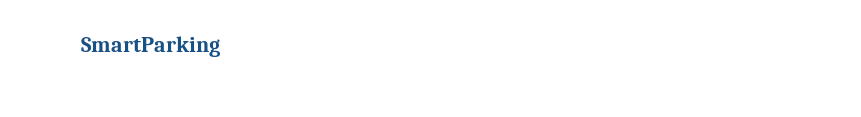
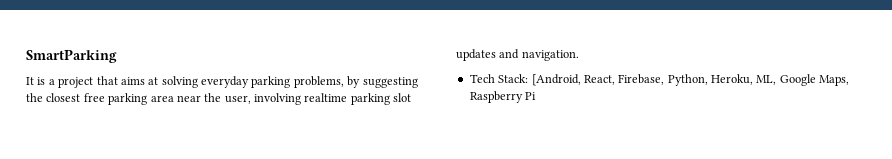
+ It is a project that aims at solving everyday parking problems, by suggesting the closest free parking area near the user, involving realtime parking slot updates and navigation.
+ Tech Stack: [Android, React, Firebase, Python, Heroku, ML, Google Maps, Raspberry Pi

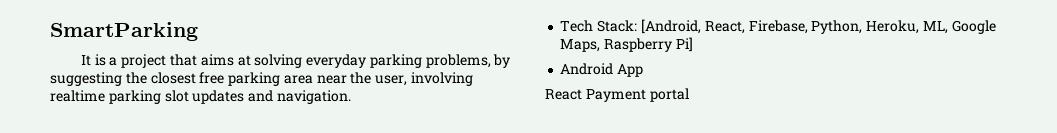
- Tech Stack: [Android, React, Firebase, Python, Heroku, ML, Google Maps, Raspberry Pi
+ Tech Stack: [Android, React, Firebase, Python, Heroku, ML, Google Maps, Raspberry Pi]
+ Android App
+ React Payment portal

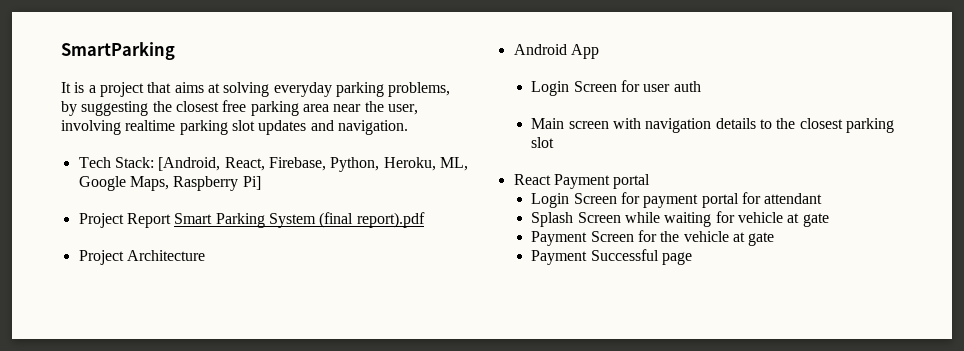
+ Project Report Smart Parking System (final report).pdf
+ Project Architecture
  Android App
+ Login Screen for user auth
+ Main screen with navigation details to the closest parking slot
  React Payment portal
+ Login Screen for payment portal for attendant
+ Splash Screen while waiting for vehicle at gate
+ Payment Screen for the vehicle at gate
+ Payment Successful page

